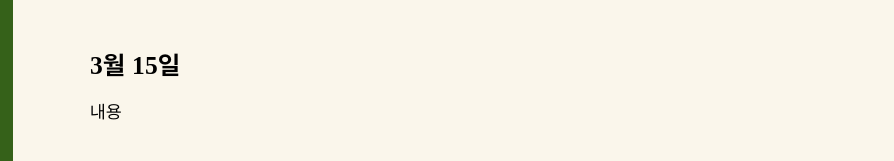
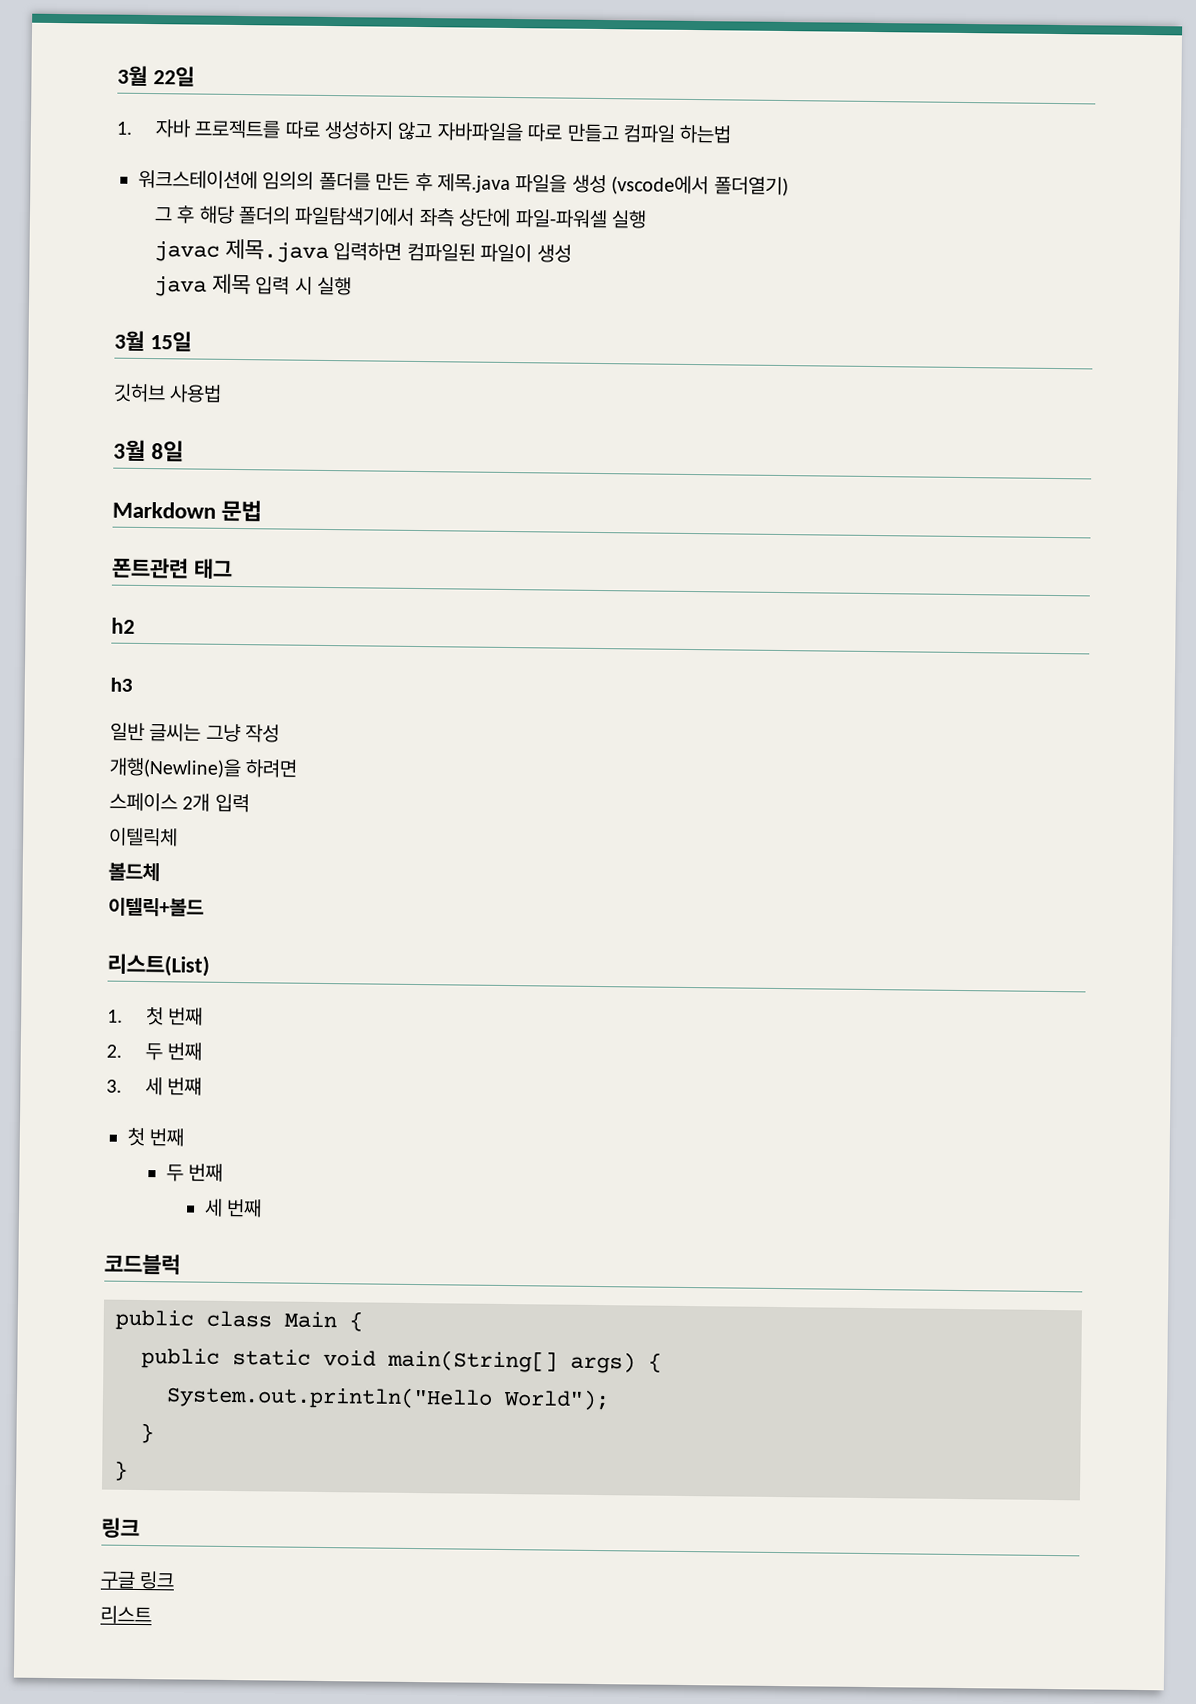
+ 3월 22일
+ 1. 자바 프로젝트를 따로 생성하지 않고 자바파일을 따로 만들고 컴파일 하는법
+ 워크스테이션에 임의의 폴더를 만든 후 제목.java 파일을 생성 (vscode에서 폴더열기)
+ 그 후 해당 폴더의 파일탐색기에서 좌측 상단에 파일-파워셀 실행
+ javac 제목.java 입력하면 컴파일된 파일이 생성
+ java 제목 입력 시 실행
  3월 15일
- 내용
+ 깃허브 사용법
+ 3월 8일
+ Markdown 문법
+ 폰트관련 태그
+ h2
+ h3
+ 일반 글씨는 그냥 작성
+ 개행(Newline)을 하려면
+ 스페이스 2개 입력
+ 이텔릭체
+ 볼드체
+ 이텔릭+볼드
+ 리스트(List)
+ 1. 첫 번째
+ 2. 두 번째
+ 3. 세 번쨰
+ 첫 번째
+ 두 번째
+ 세 번째
+ 코드블럭
+ public class Main {
+ public static void main(String[] args) {
+ System.out.println("Hello World");
+ }
+ }
+ 링크
+ 구글 링크
+ 리스트

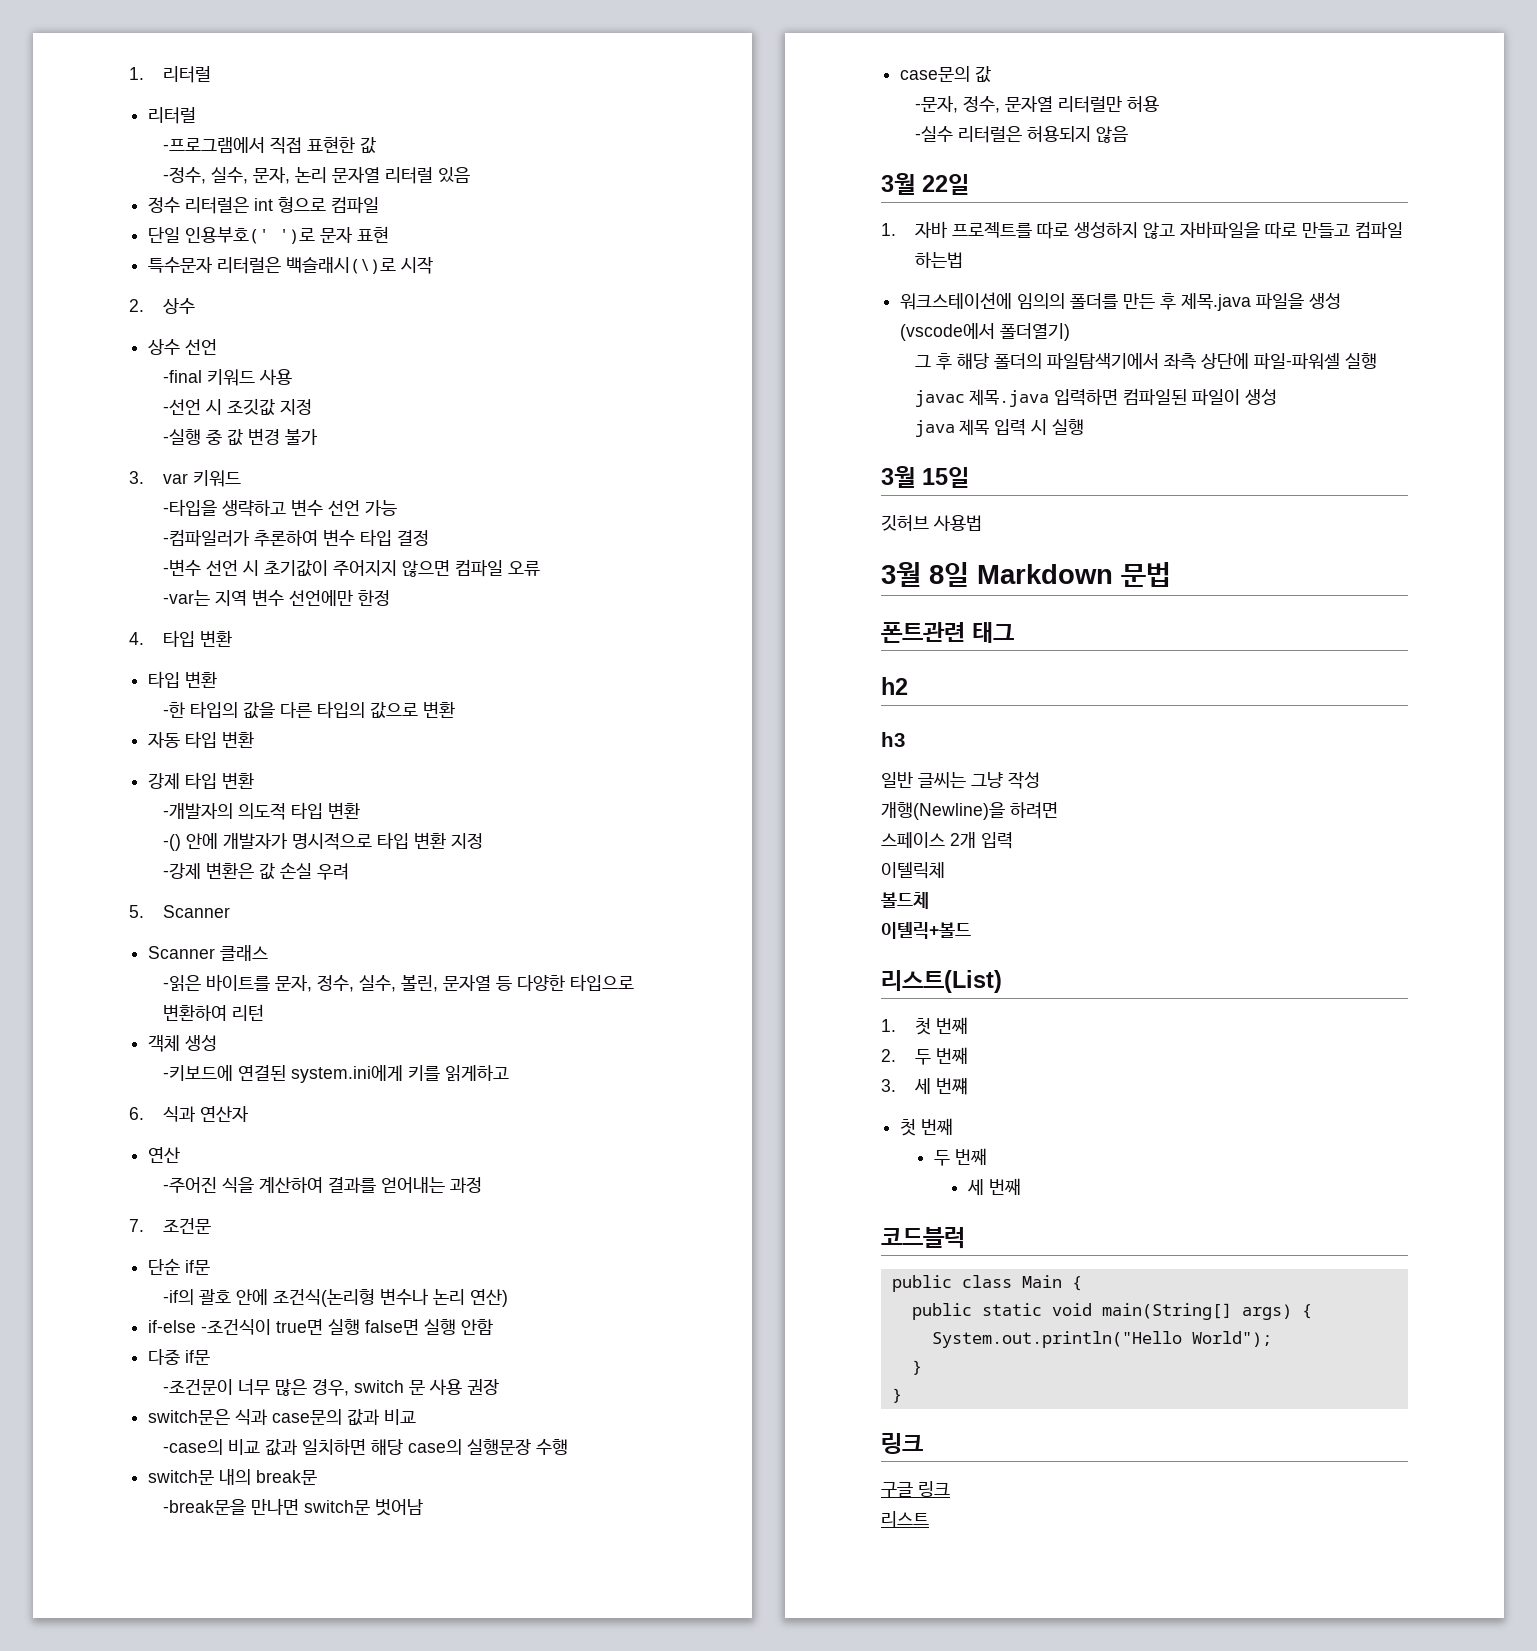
+ 1. 리터럴
+ 리터럴
+ -프로그램에서 직접 표현한 값
+ -정수, 실수, 문자, 논리 문자열 리터럴 있음
+ 정수 리터럴은 int 형으로 컴파일
+ 단일 인용부호(' ')로 문자 표현
+ 특수문자 리터럴은 백슬래시(\)로 시작
+ 2. 상수
+ 상수 선언
+ -final 키워드 사용
+ -선언 시 조깃값 지정
+ -실행 중 값 변경 불가
+ 3. var 키워드
+ -타입을 생략하고 변수 선언 가능
+ -컴파일러가 추론하여 변수 타입 결정
+ -변수 선언 시 초기값이 주어지지 않으면 컴파일 오류
+ -var는 지역 변수 선언에만 한정
+ 4. 타입 변환
+ 타입 변환
+ -한 타입의 값을 다른 타입의 값으로 변환
+ 자동 타입 변환
+ 강제 타입 변환
+ -개발자의 의도적 타입 변환
+ -() 안에 개발자가 명시적으로 타입 변환 지정
+ -강제 변환은 값 손실 우려
+ 5. Scanner
+ Scanner 클래스
+ -읽은 바이트를 문자, 정수, 실수, 볼린, 문자열 등 다양한 타입으로 변환하여 리턴
+ 객체 생성
+ -키보드에 연결된 system.ini에게 키를 읽게하고
+ 6. 식과 연산자
+ 연산
+ -주어진 식을 계산하여 결과를 얻어내는 과정
+ 7. 조건문
+ 단순 if문
+ -if의 괄호 안에 조건식(논리형 변수나 논리 연산)
+ if-else -조건식이 true면 실행 false면 실행 안함
+ 다중 if문
+ -조건문이 너무 많은 경우, switch 문 사용 권장
+ switch문은 식과 case문의 값과 비교
+ -case의 비교 값과 일치하면 해당 case의 실행문장 수행
+ switch문 내의 break문
+ -break문을 만나면 switch문 벗어남
+ case문의 값
+ -문자, 정수, 문자열 리터럴만 허용
+ -실수 리터럴은 허용되지 않음
- 3월 8일
- Markdown 문법
+ 3월 8일 Markdown 문법

